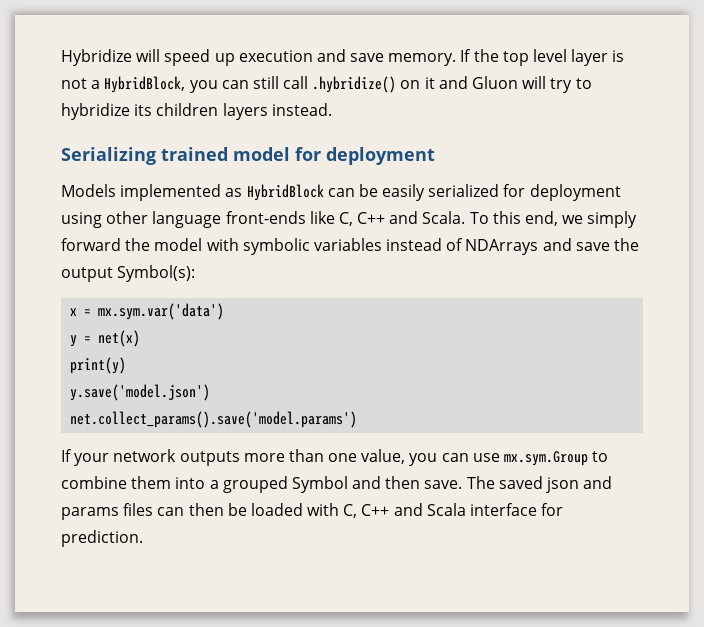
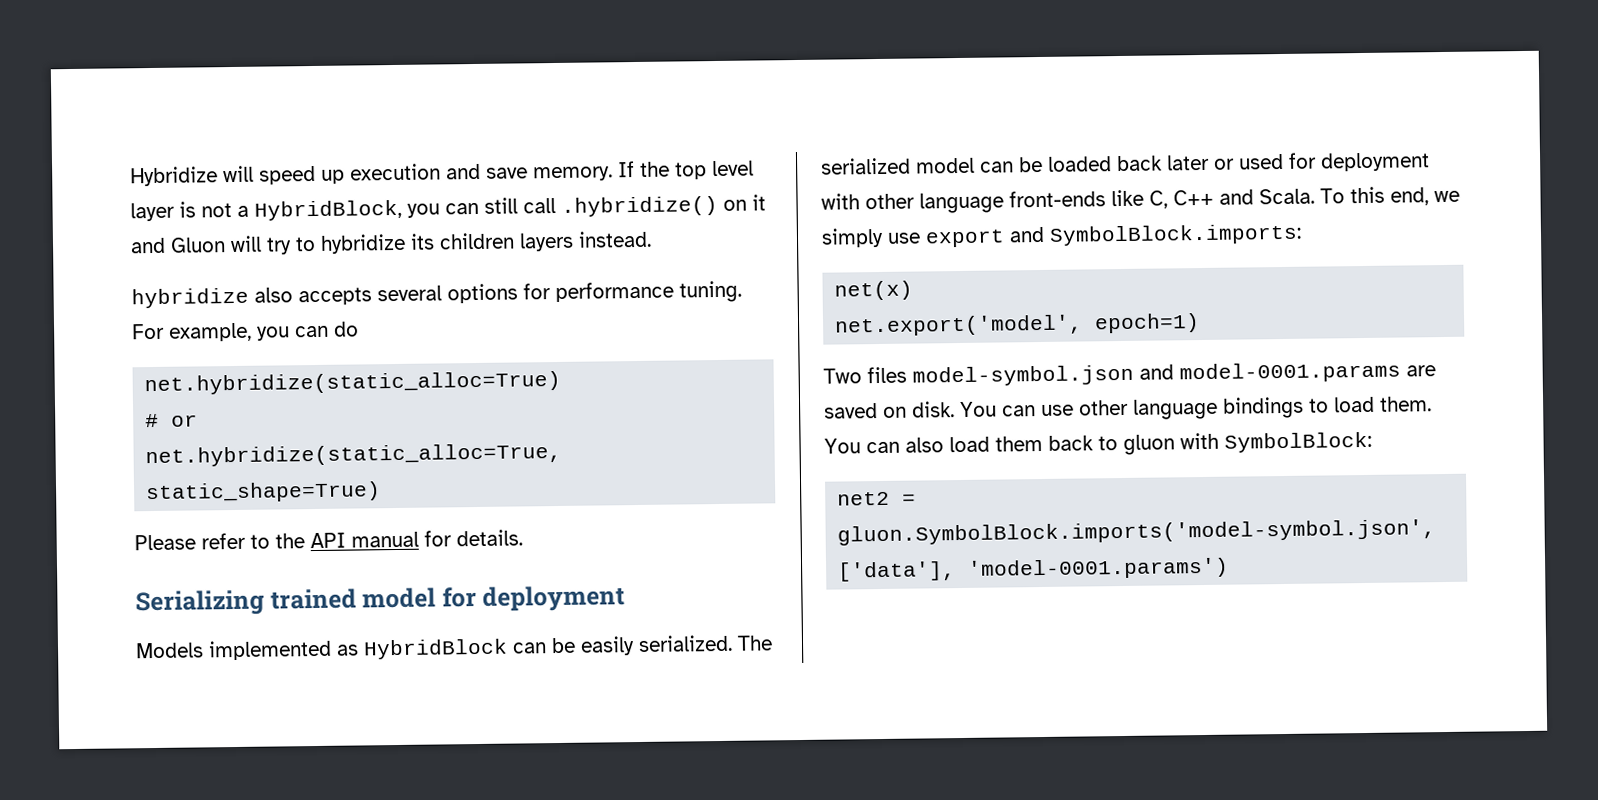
+ hybridize also accepts several options for performance tuning. For example, you can do
+ net.hybridize(static_alloc=True)
+ # or
+ net.hybridize(static_alloc=True, static_shape=True)
+ Please refer to the API manual for details.
- Models implemented as HybridBlock can be easily serialized for deployment using other language front-ends like C, C++ and Scala.
+ Models implemented as HybridBlock can be easily serialized. The serialized model can be loaded back later or used for deployment with other language front-ends like C, C++ and Scala.
- To this end, we simply forward the model with symbolic variables instead of NDArrays and save the output Symbol(s):
- x = mx.sym.var('data')
- y = net(x)
- print(y)
- y.save('model.json')
- net.collect_params().save('model.params')
- If your network outputs more than one value, you can use mx.sym.Group to combine them into a grouped Symbol and then save. The saved json and params files can then be loaded with C, C++ and Scala interface for prediction.
+ To this end, we simply use export and SymbolBlock.imports:
+ net(x)
+ net.export('model', epoch=1)
+ Two files model-symbol.json and model-0001.params are saved on disk. You can use other language bindings to load them. You can also load them back to gluon with SymbolBlock:
+ net2 = gluon.SymbolBlock.imports('model-symbol.json', ['data'], 'model-0001.params')

